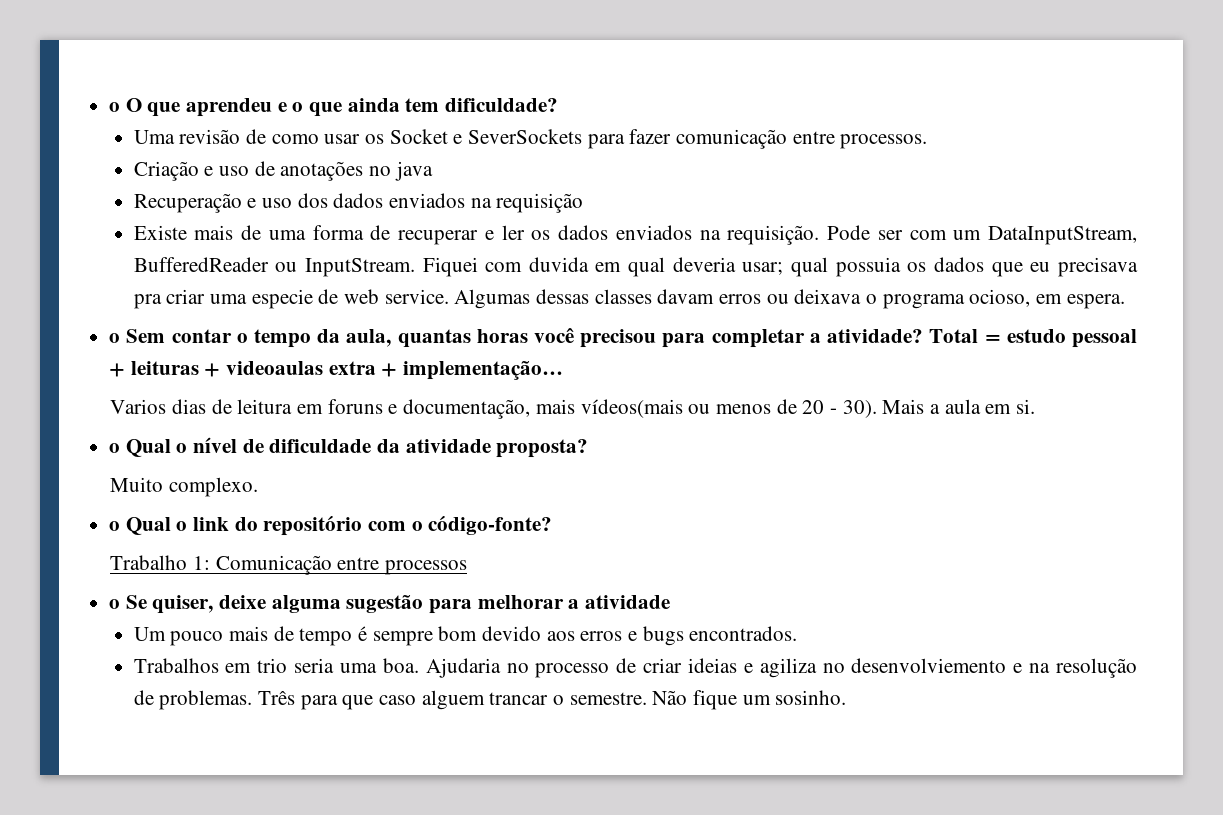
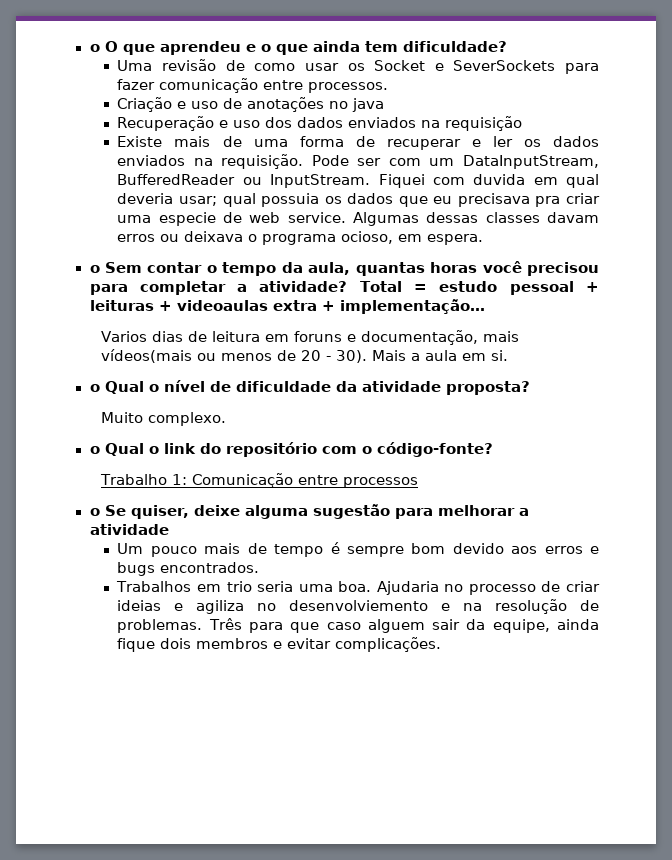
- Três para que caso alguem trancar o semestre. Não fique um sosinho.
+ Três para que caso alguem sair da equipe, ainda fique dois membros e evitar complicações.

